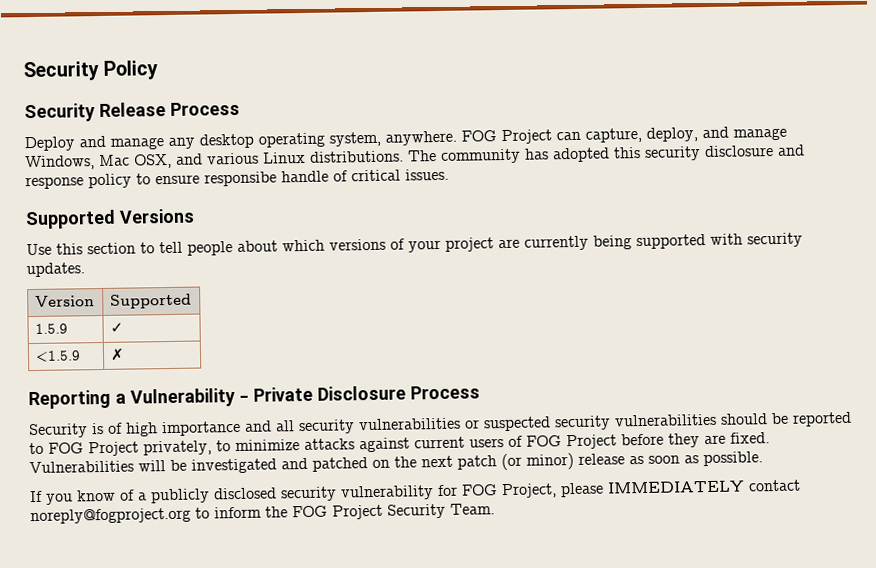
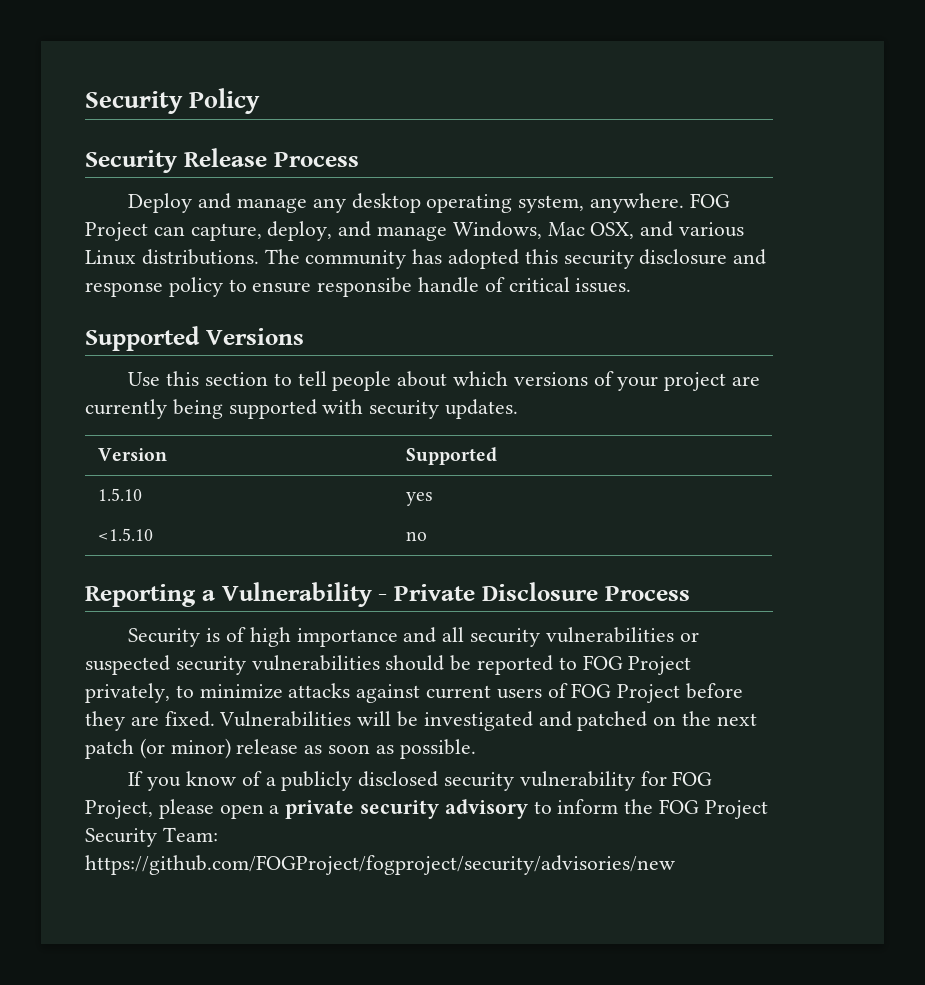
- 1.5.9 | ✓
- <1.5.9 | ✗
+ 1.5.10 | yes
+ <1.5.10 | no
- If you know of a publicly disclosed security vulnerability for FOG Project, please IMMEDIATELY contact noreply@fogproject.org to inform the FOG Project Security Team.
+ If you know of a publicly disclosed security vulnerability for FOG Project, please open a private security advisory to inform the FOG Project Security Team: https://github.com/FOGProject/fogproject/security/advisories/new

